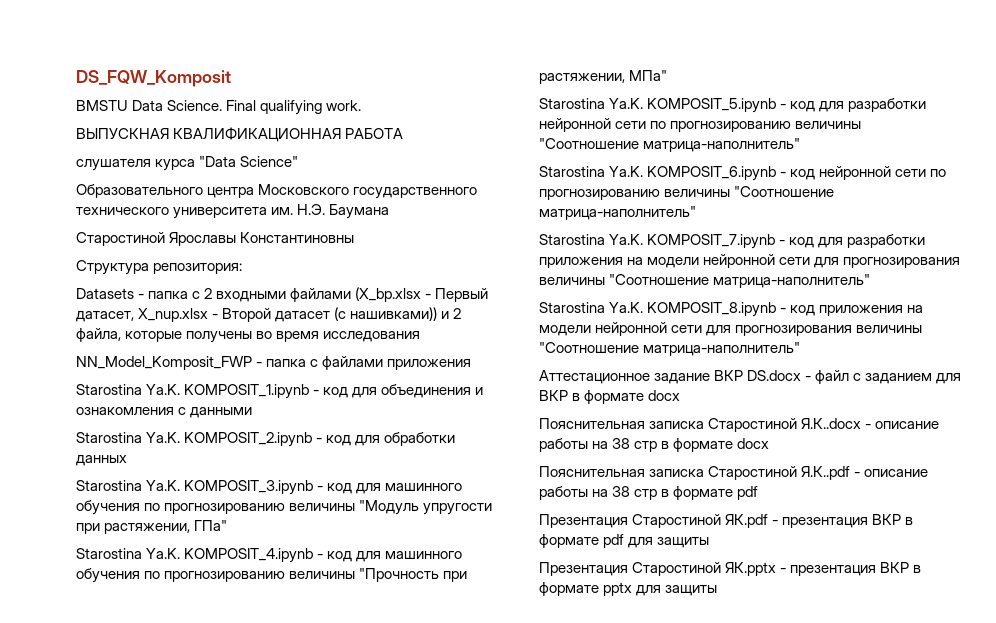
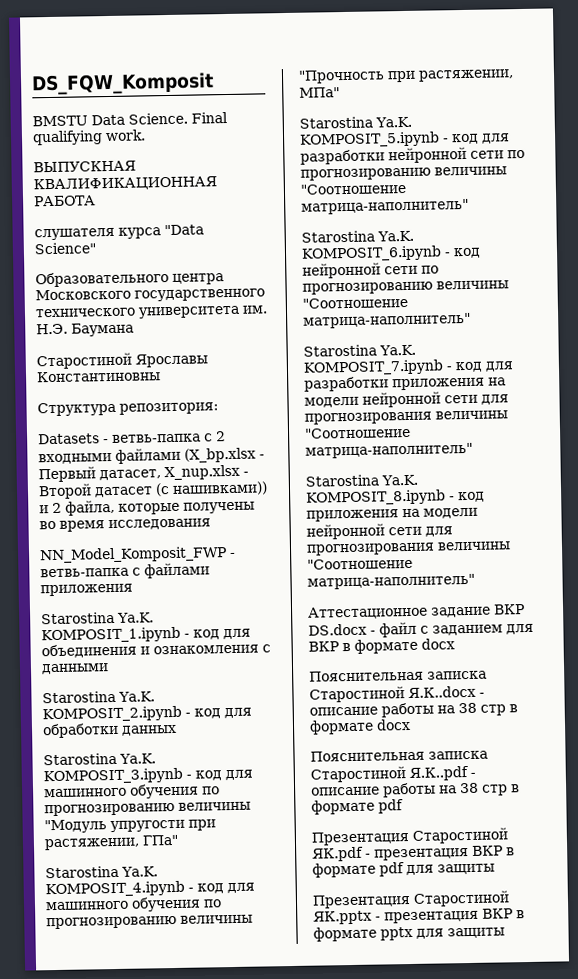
- Datasets - папка с 2 входными файлами (X_bp.xlsx - Первый датасет, X_nup.xlsx - Второй датасет (с нашивками)) и 2 файла, которые получены во время исследования
+ Datasets - ветвь-папка с 2 входными файлами (X_bp.xlsx - Первый датасет, X_nup.xlsx - Второй датасет (с нашивками)) и 2 файла, которые получены во время исследования
- NN_Model_Komposit_FWP - папка с файлами приложения
+ NN_Model_Komposit_FWP - ветвь-папка с файлами приложения

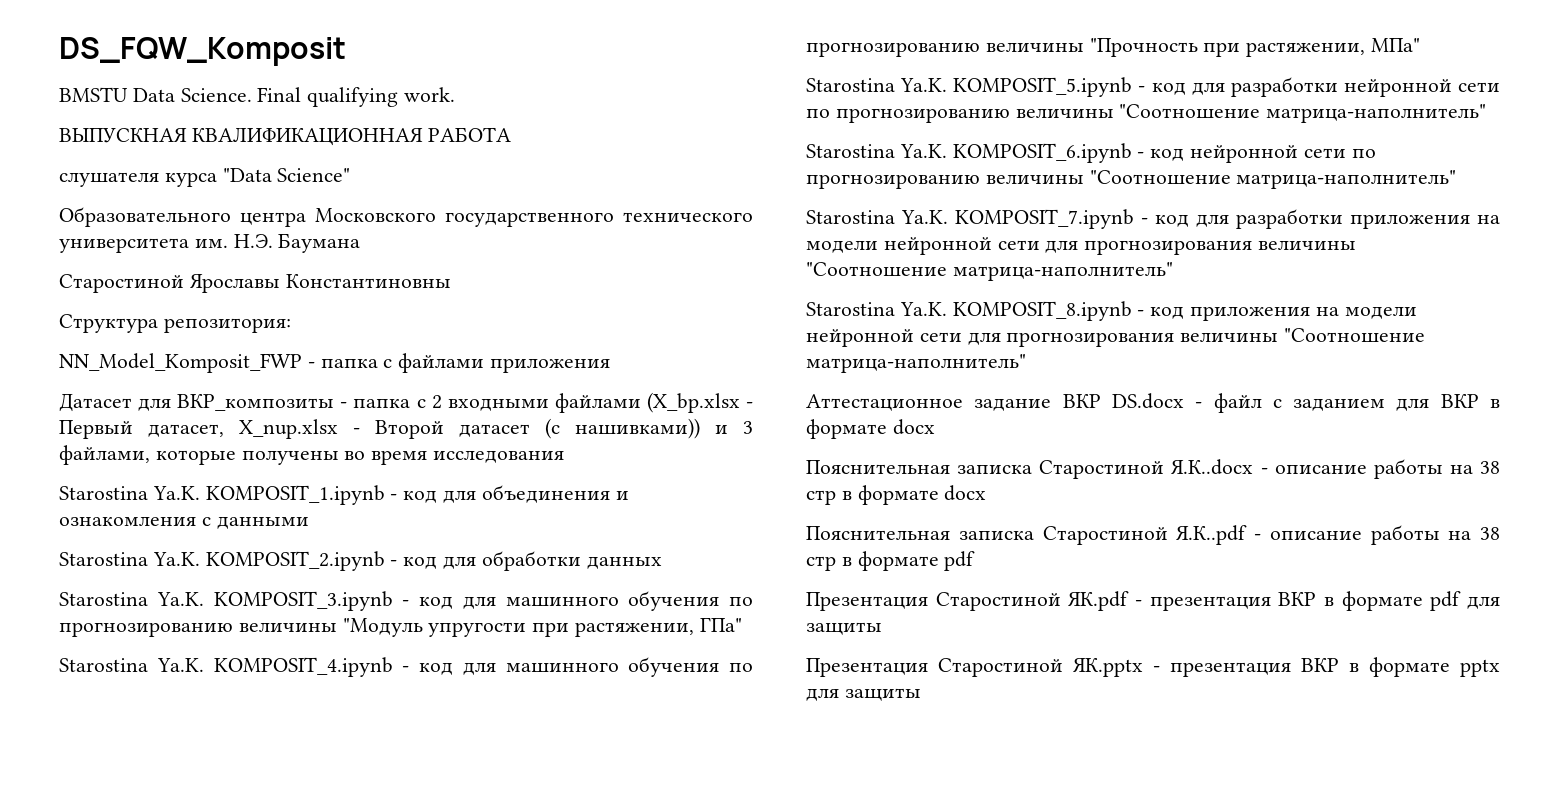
- Datasets - ветвь-папка с 2 входными файлами (X_bp.xlsx - Первый датасет, X_nup.xlsx - Второй датасет (с нашивками)) и 2 файла, которые получены во время исследования
+ NN_Model_Komposit_FWP - папка с файлами приложения
+ Датасет для ВКР_композиты - папка с 2 входными файлами (X_bp.xlsx - Первый датасет, X_nup.xlsx - Второй датасет (с нашивками)) и 3 файлами, которые получены во время исследования
- NN_Model_Komposit_FWP - ветвь-папка с файлами приложения

